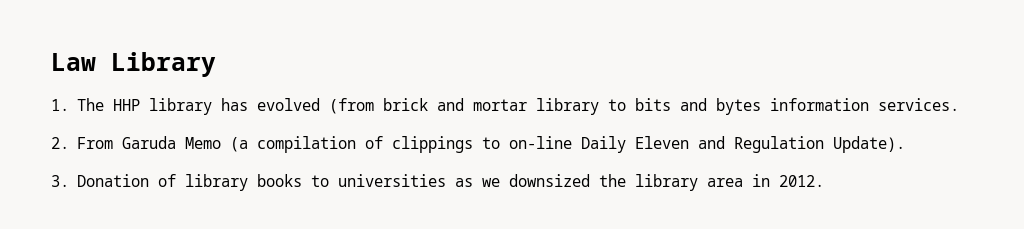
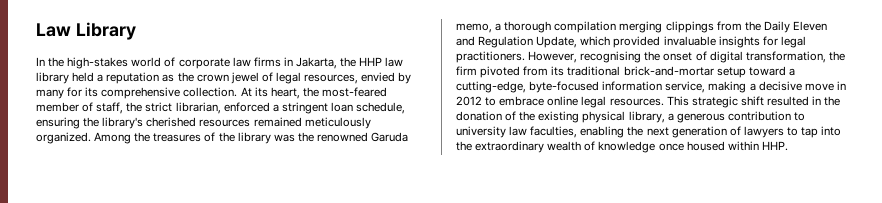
- 1. The HHP library has evolved (from brick and mortar library to bits and bytes information services.
- 2. From Garuda Memo (a compilation of clippings to on-line Daily Eleven and Regulation Update).
- 3. Donation of library books to universities as we downsized the library area in 2012.
+ In the high-stakes world of corporate law firms in Jakarta, the HHP law library held a reputation as the crown jewel of legal resources, envied by many for its comprehensive collection. At its heart, the most-feared member of staff, the strict librarian, enforced a stringent loan schedule, ensuring the library's cherished resources remained meticulously organized. Among the treasures of the library was the renowned Garuda memo, a thorough compilation merging clippings from the Daily Eleven and Regulation Update, which provided invaluable insights for legal practitioners. However, recognising the onset of digital transformation, the firm pivoted from its traditional brick-and-mortar setup toward a cutting-edge, byte-focused information service, making a decisive move in 2012 to embrace online legal resources. This strategic shift resulted in the donation of the existing physical library, a generous contribution to university law faculties, enabling the next generation of lawyers to tap into the extraordinary wealth of knowledge once housed within HHP.

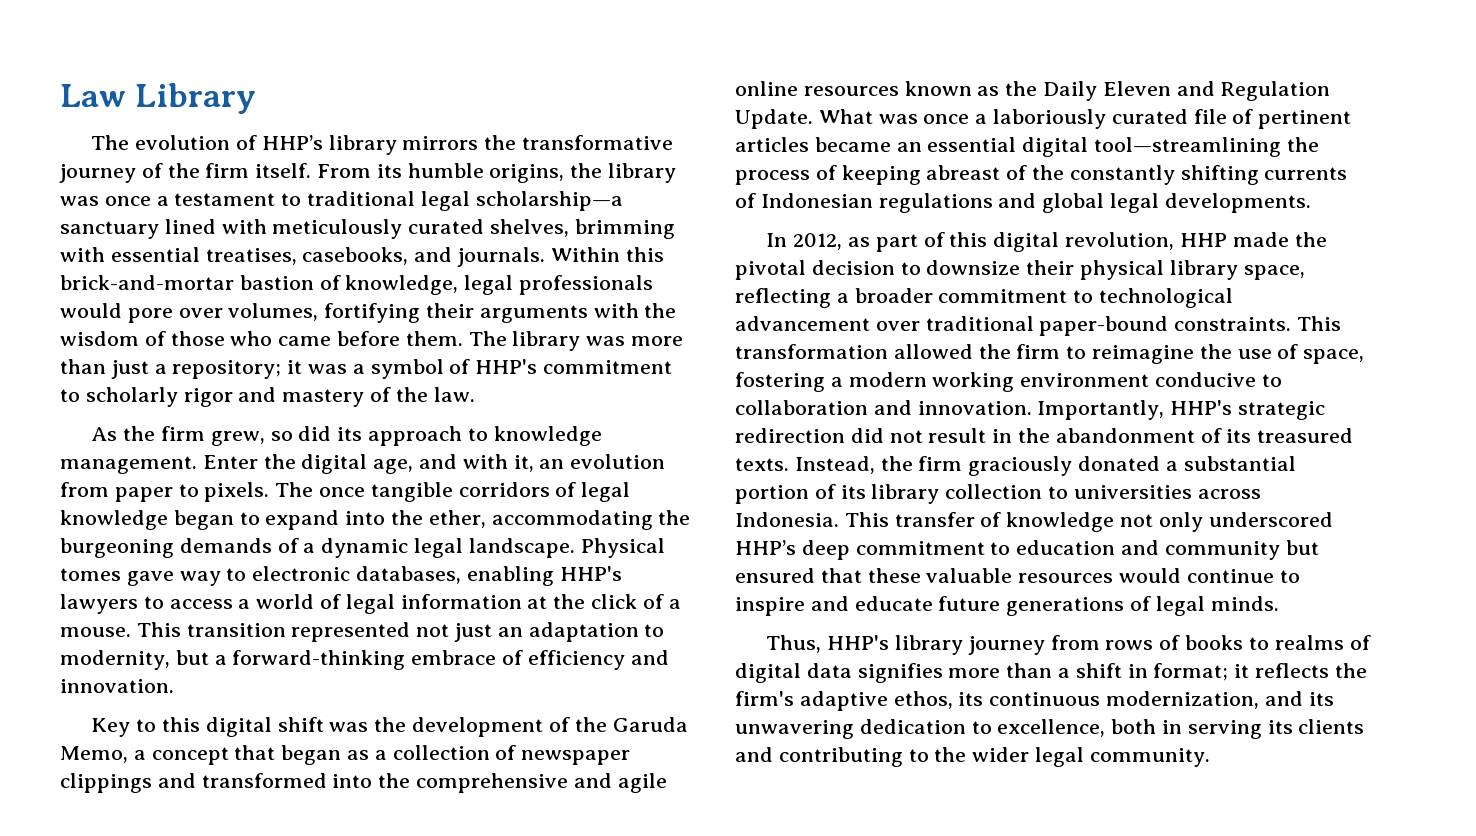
- In the high-stakes world of corporate law firms in Jakarta, the HHP law library held a reputation as the crown jewel of legal resources, envied by many for its comprehensive collection. At its heart, the most-feared member of staff, the strict librarian, enforced a stringent loan schedule, ensuring the library's cherished resources remained meticulously organized. Among the treasures of the library was the renowned Garuda memo, a thorough compilation merging clippings from the Daily Eleven and Regulation Update, which provided invaluable insights for legal practitioners. However, recognising the onset of digital transformation, the firm pivoted from its traditional brick-and-mortar setup toward a cutting-edge, byte-focused information service, making a decisive move in 2012 to embrace online legal resources. This strategic shift resulted in the donation of the existing physical library, a generous contribution to university law faculties, enabling the next generation of lawyers to tap into the extraordinary wealth of knowledge once housed within HHP.
+ The evolution of HHP’s library mirrors the transformative journey of the firm itself. From its humble origins, the library was once a testament to traditional legal scholarship—a sanctuary lined with meticulously curated shelves, brimming with essential treatises, casebooks, and journals. Within this brick-and-mortar bastion of knowledge, legal professionals would pore over volumes, fortifying their arguments with the wisdom of those who came before them. The library was more than just a repository; it was a symbol of HHP's commitment to scholarly rigor and mastery of the law.
+ As the firm grew, so did its approach to knowledge management. Enter the digital age, and with it, an evolution from paper to pixels. The once tangible corridors of legal knowledge began to expand into the ether, accommodating the burgeoning demands of a dynamic legal landscape. Physical tomes gave way to electronic databases, enabling HHP's lawyers to access a world of legal information at the click of a mouse. This transition represented not just an adaptation to modernity, but a forward-thinking embrace of efficiency and innovation.
+ Key to this digital shift was the development of the Garuda Memo, a concept that began as a collection of newspaper clippings and transformed into the comprehensive and agile online resources known as the Daily Eleven and Regulation Update. What was once a laboriously curated file of pertinent articles became an essential digital tool—streamlining the process of keeping abreast of the constantly shifting currents of Indonesian regulations and global legal developments.
+ In 2012, as part of this digital revolution, HHP made the pivotal decision to downsize their physical library space, reflecting a broader commitment to technological advancement over traditional paper-bound constraints. This transformation allowed the firm to reimagine the use of space, fostering a modern working environment conducive to collaboration and innovation. Importantly, HHP's strategic redirection did not result in the abandonment of its treasured texts. Instead, the firm graciously donated a substantial portion of its library collection to universities across Indonesia. This transfer of knowledge not only underscored HHP’s deep commitment to education and community but ensured that these valuable resources would continue to inspire and educate future generations of legal minds.
+ Thus, HHP's library journey from rows of books to realms of digital data signifies more than a shift in format; it reflects the firm's adaptive ethos, its continuous modernization, and its unwavering dedication to excellence, both in serving its clients and contributing to the wider legal community.

